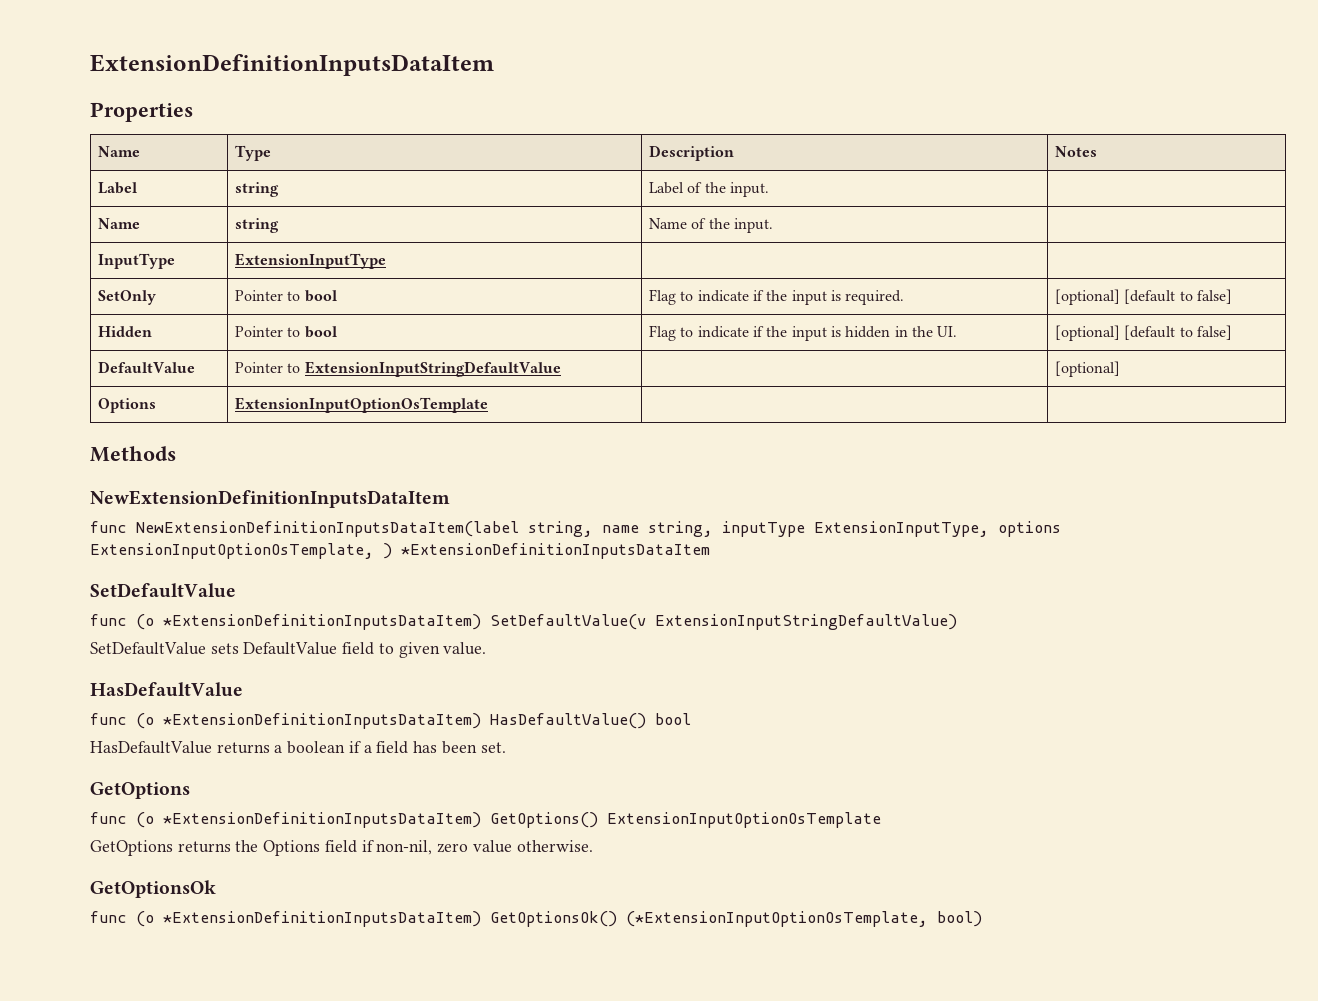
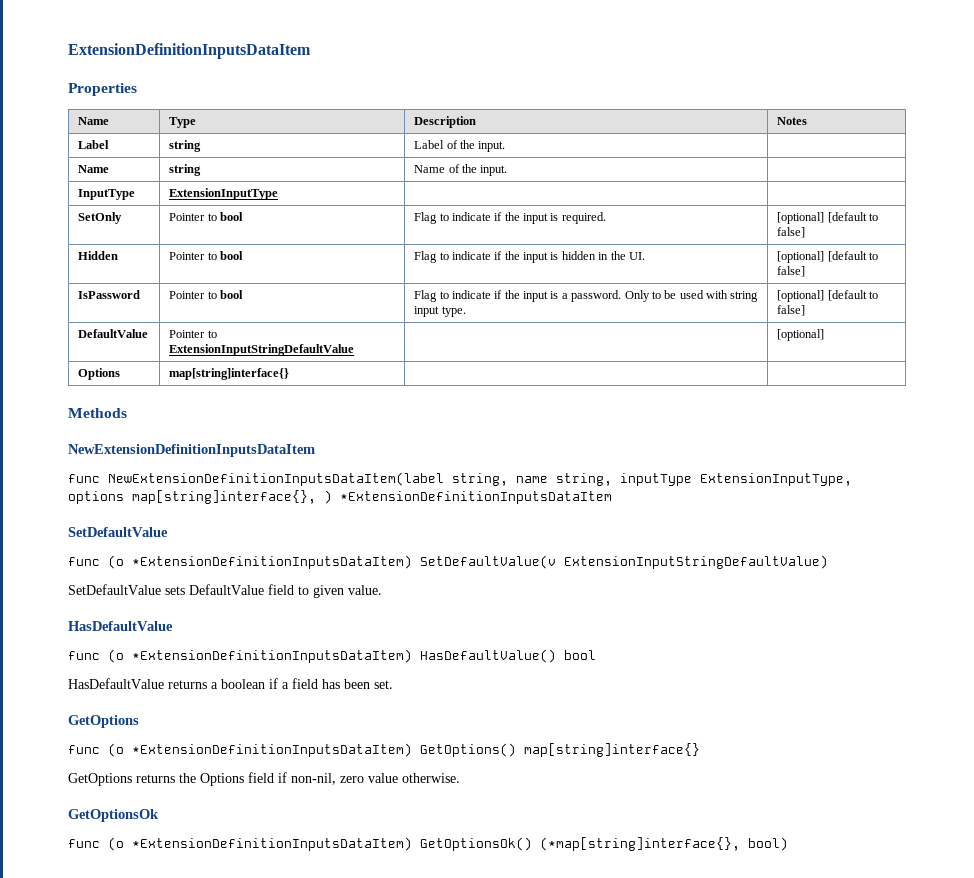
+ IsPassword | Pointer to bool | Flag to indicate if the input is a password. Only to be used with string input type. | [optional] [default to false]
- Options | ExtensionInputOptionOsTemplate | |
+ Options | map[string]interface{} | |
- func NewExtensionDefinitionInputsDataItem(label string, name string, inputType ExtensionInputType, options ExtensionInputOptionOsTemplate, ) *ExtensionDefinitionInputsDataItem
+ func NewExtensionDefinitionInputsDataItem(label string, name string, inputType ExtensionInputType, options map[string]interface{}, ) *ExtensionDefinitionInputsDataItem
- func (o *ExtensionDefinitionInputsDataItem) GetOptions() ExtensionInputOptionOsTemplate
+ func (o *ExtensionDefinitionInputsDataItem) GetOptions() map[string]interface{}
- func (o *ExtensionDefinitionInputsDataItem) GetOptionsOk() (*ExtensionInputOptionOsTemplate, bool)
+ func (o *ExtensionDefinitionInputsDataItem) GetOptionsOk() (*map[string]interface{}, bool)

